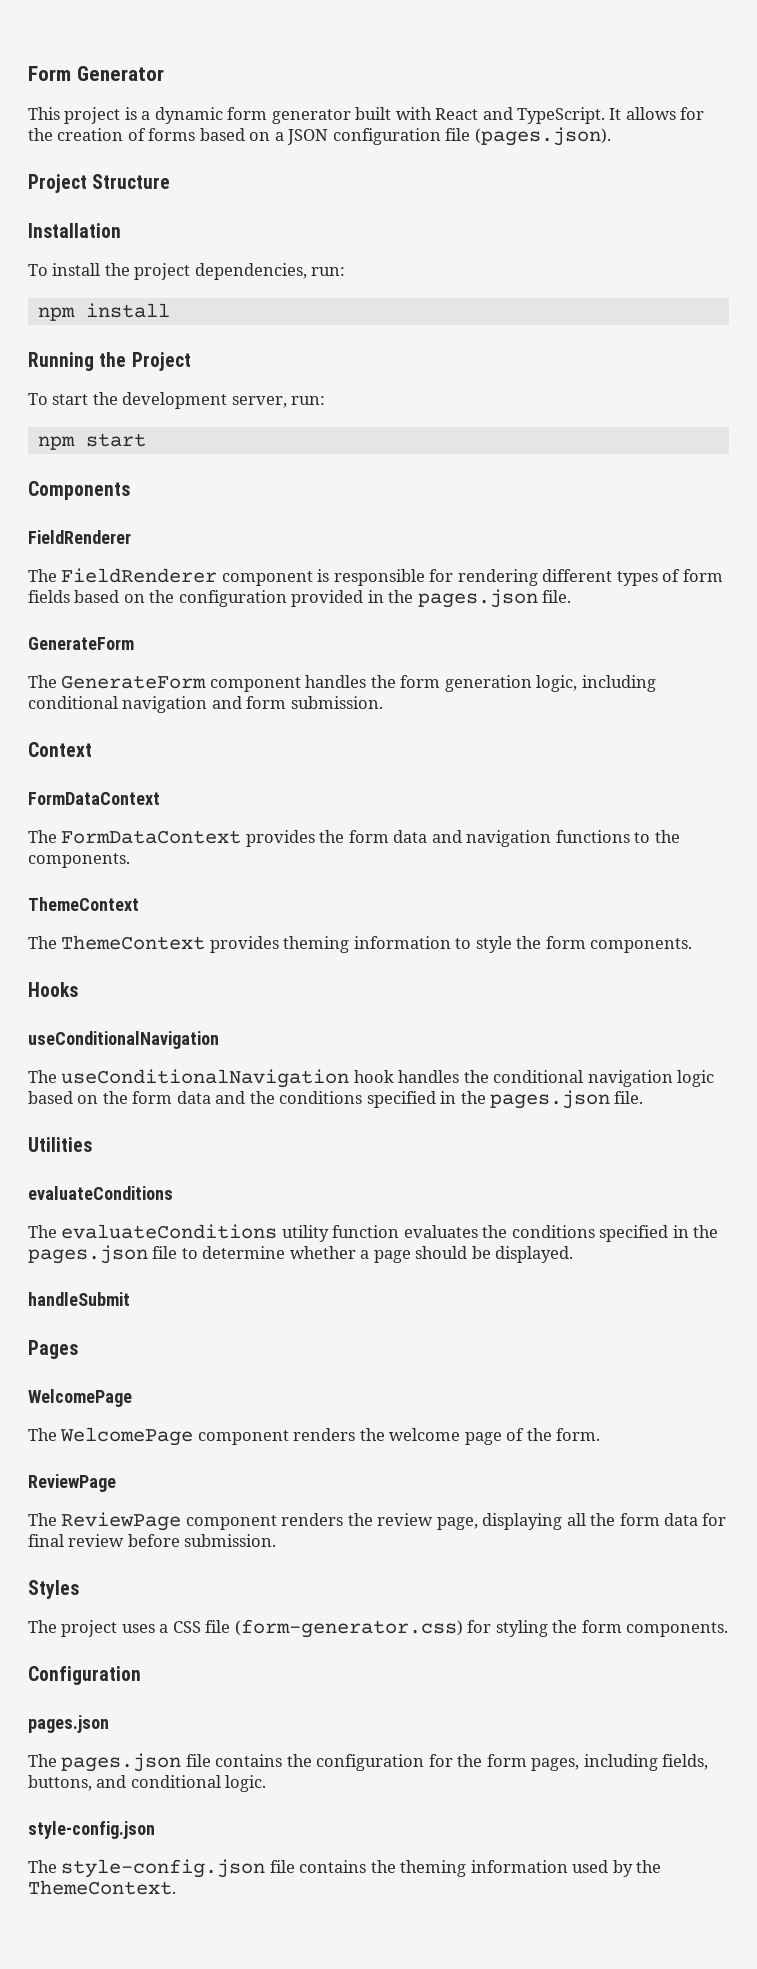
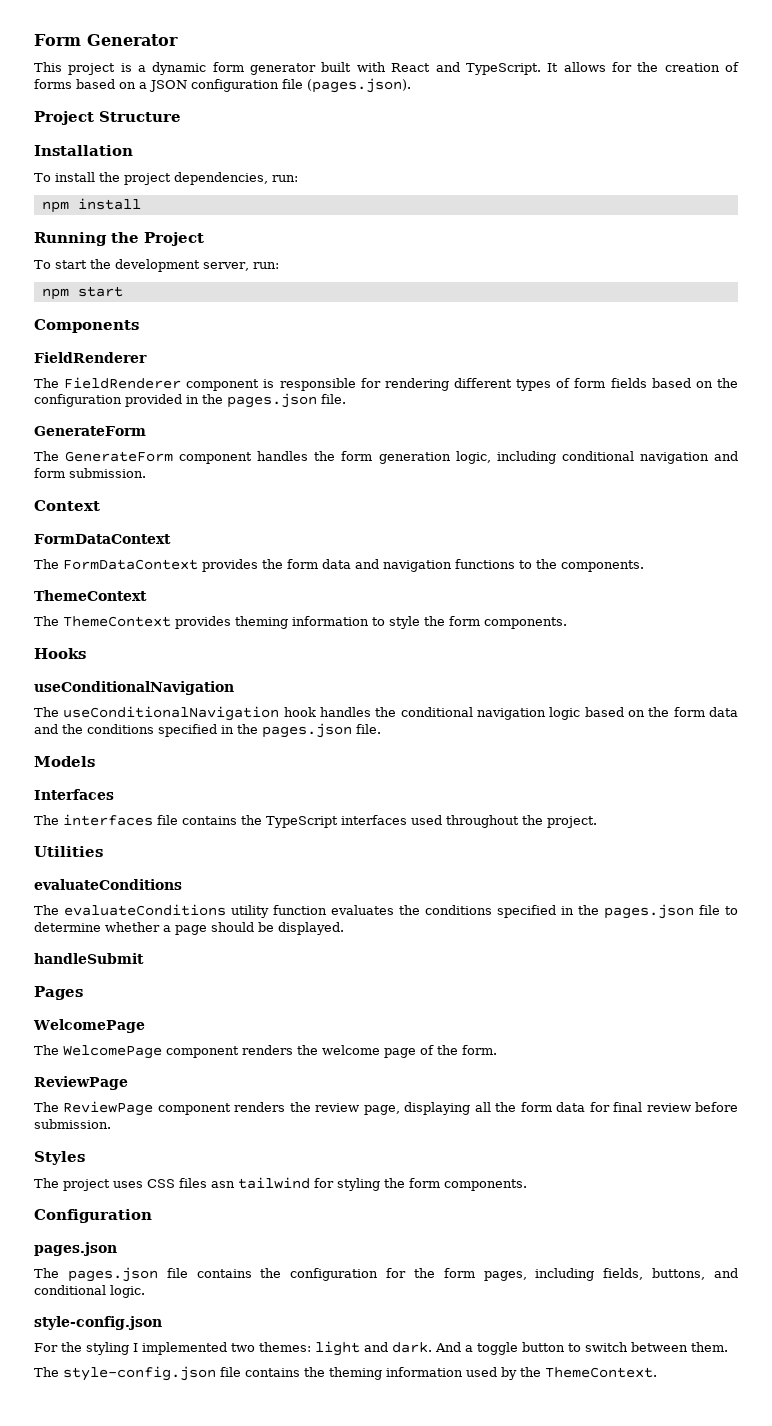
+ Models
+ Interfaces
+ The interfaces file contains the TypeScript interfaces used throughout the project.
- The project uses a CSS file (form-generator.css) for styling the form components.
+ The project uses CSS files asn tailwind for styling the form components.
+ For the styling I implemented two themes: light and dark. And a toggle button to switch between them.

